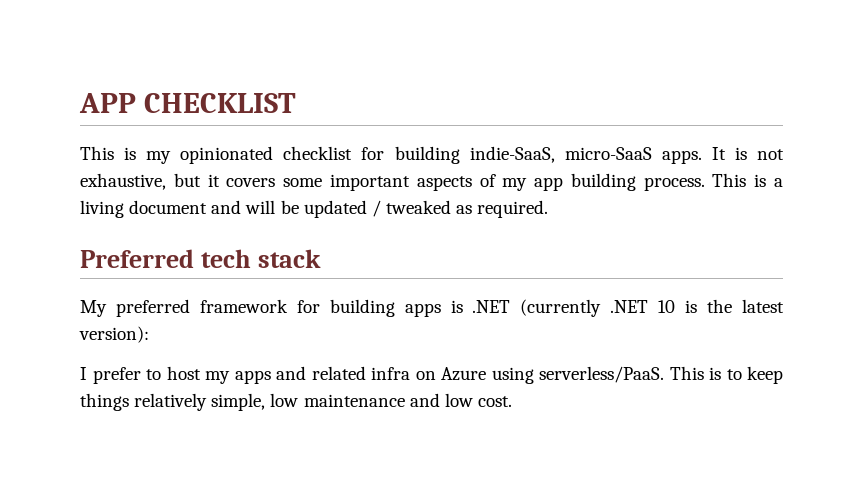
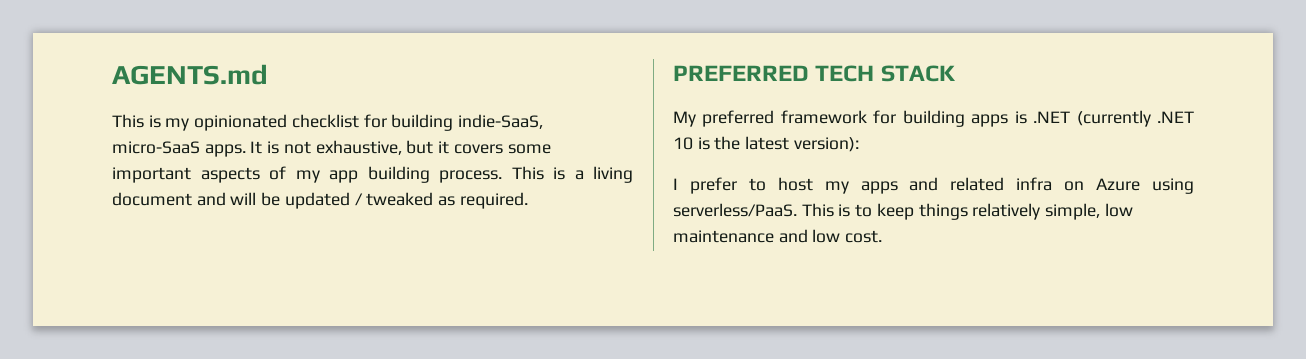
- APP CHECKLIST
+ AGENTS.md
- Preferred tech stack
+ PREFERRED TECH STACK

